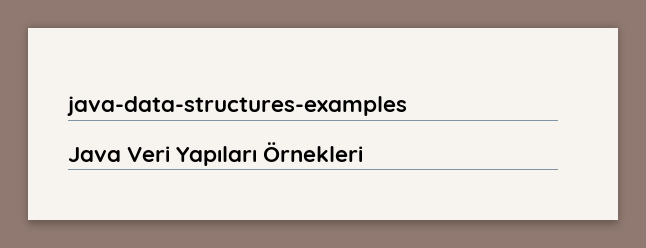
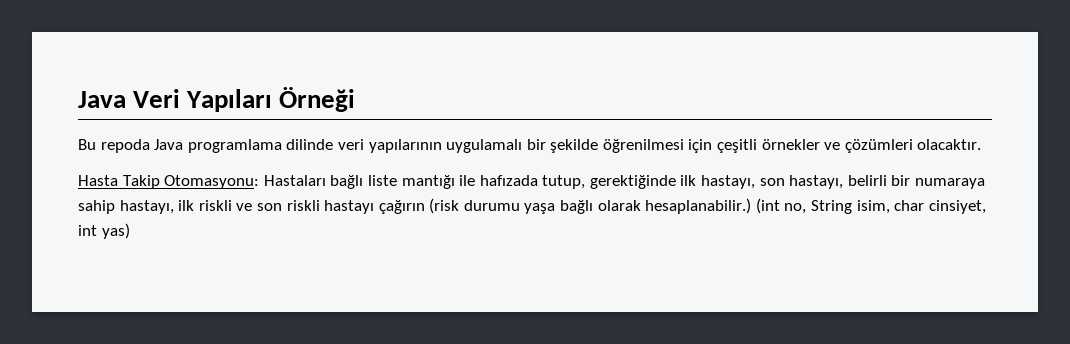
- java-data-structures-examples
- Java Veri Yapıları Örnekleri
+ Java Veri Yapıları Örneği
+ Bu repoda Java programlama dilinde veri yapılarının uygulamalı bir şekilde öğrenilmesi için çeşitli örnekler ve çözümleri olacaktır.
+ Hasta Takip Otomasyonu: Hastaları bağlı liste mantığı ile hafızada tutup, gerektiğinde ilk hastayı, son hastayı, belirli bir numaraya sahip hastayı, ilk riskli ve son riskli hastayı çağırın (risk durumu yaşa bağlı olarak hesaplanabilir.) (int no, String isim, char cinsiyet, int yas)

